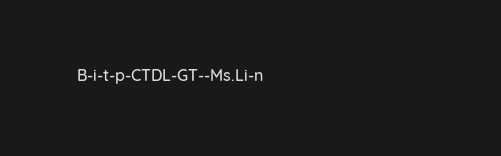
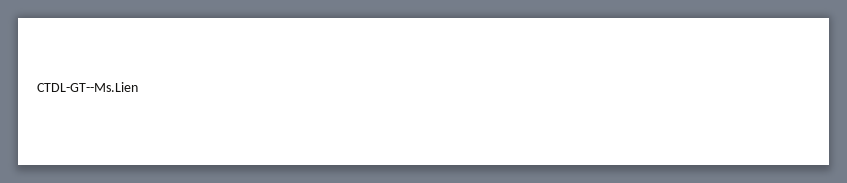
- B-i-t-p-CTDL-GT--Ms.Li-n
+ CTDL-GT--Ms.Lien

